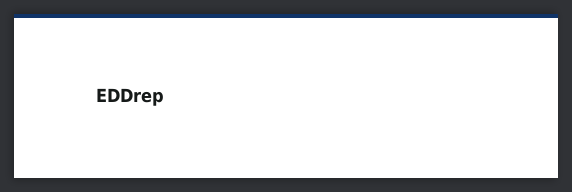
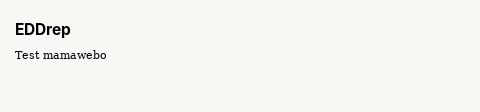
+ Test mamawebo

